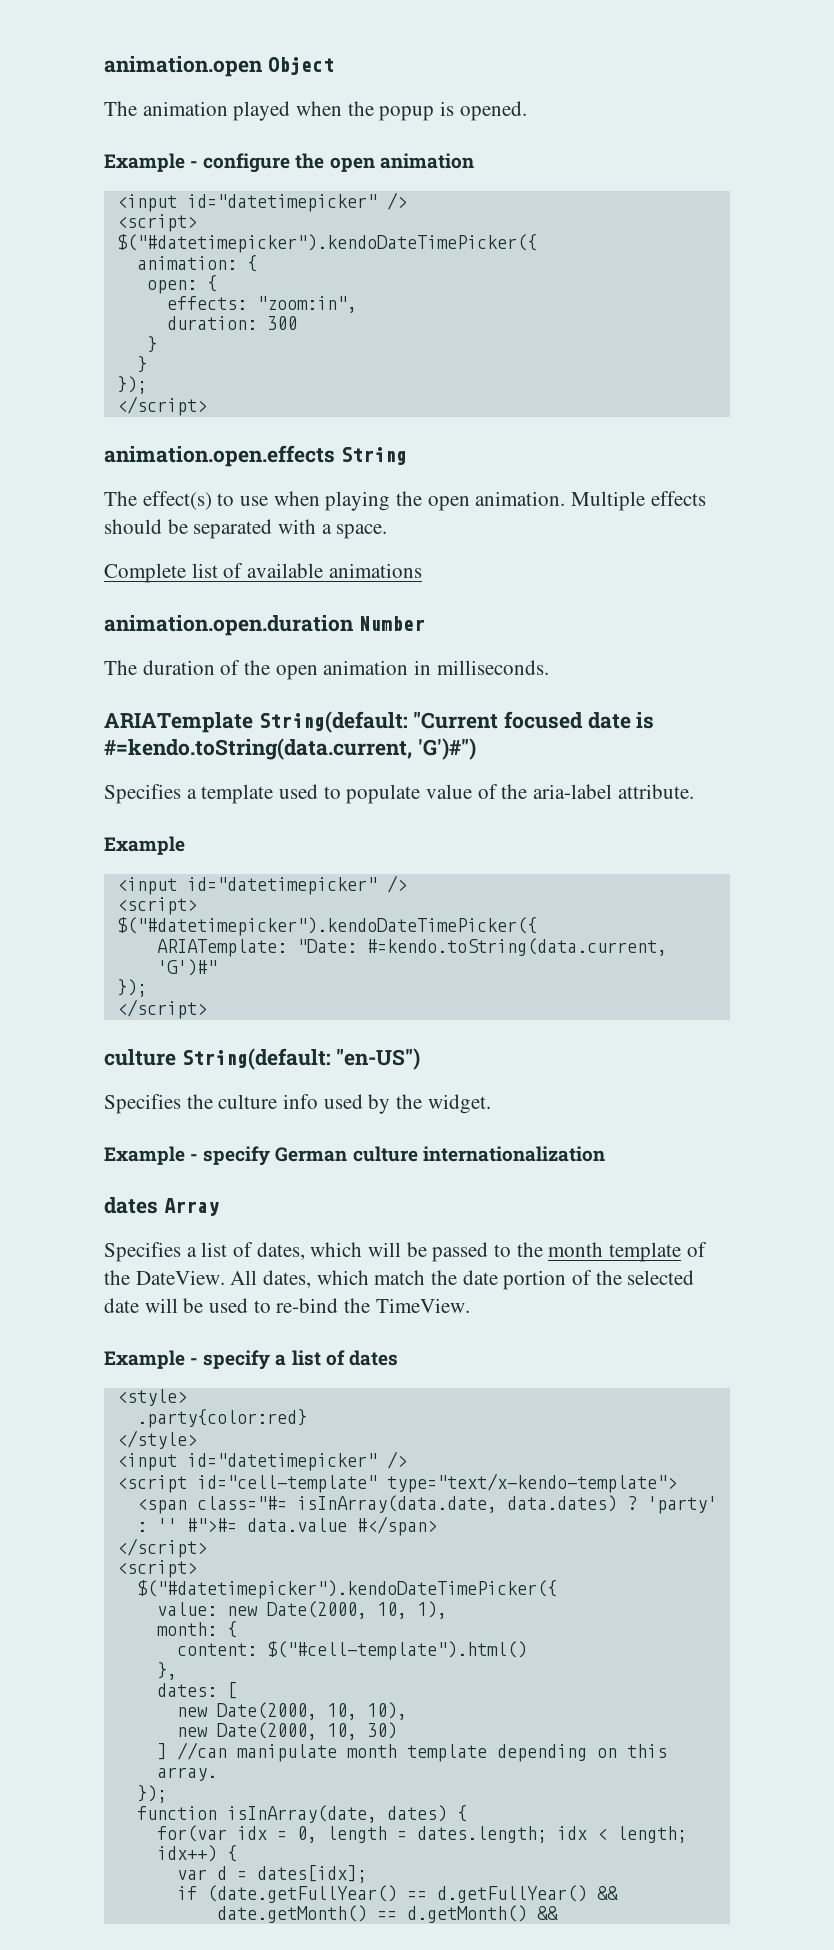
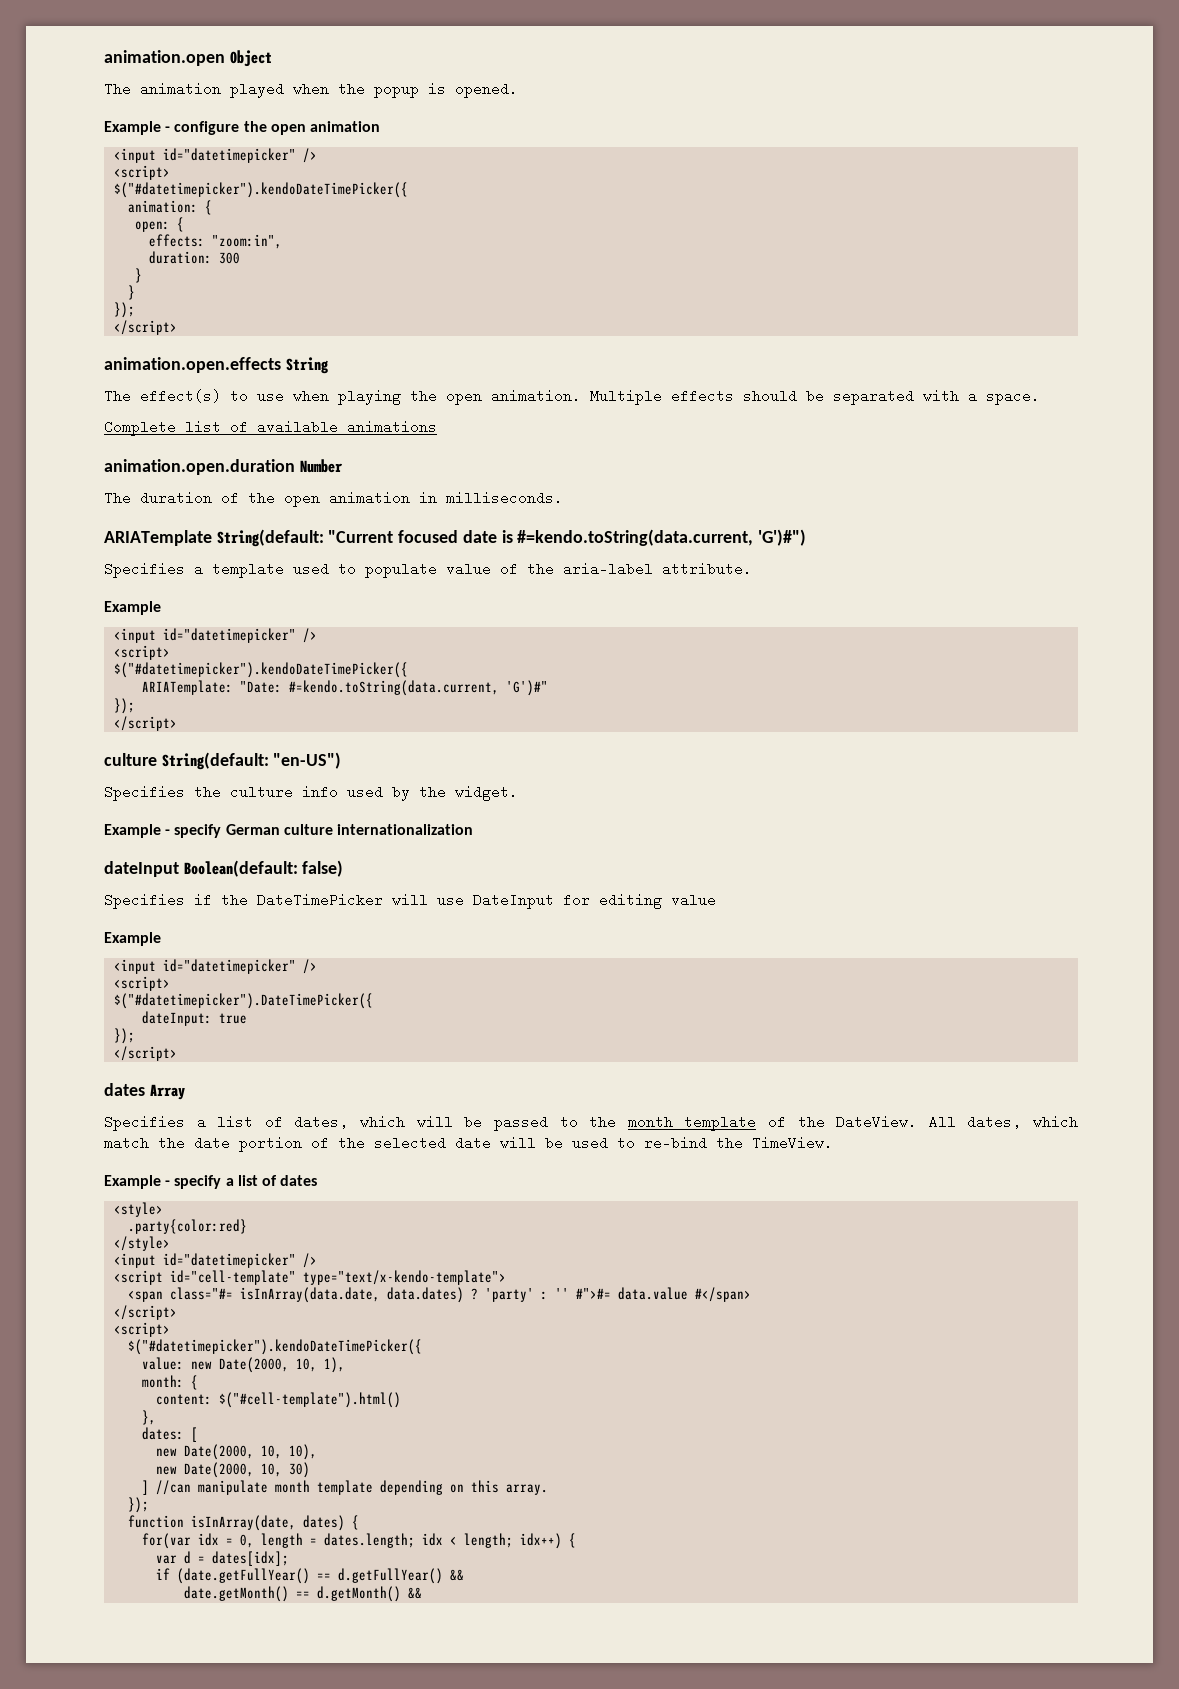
+ dateInput Boolean(default: false)
+ Specifies if the DateTimePicker will use DateInput for editing value
+ Example
+ <input id="datetimepicker" />
+ <script>
+ $("#datetimepicker").DateTimePicker({
+ dateInput: true
+ });
+ </script>

